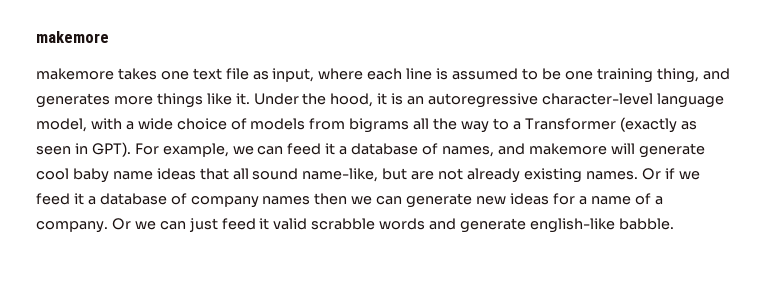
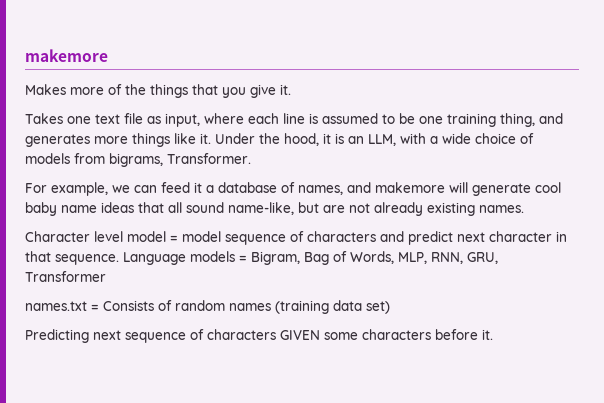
- makemore takes one text file as input, where each line is assumed to be one training thing, and generates more things like it.
+ Makes more of the things that you give it.
+ Takes one text file as input, where each line is assumed to be one training thing, and generates more things like it.
- Under the hood, it is an autoregressive character-level language model, with a wide choice of models from bigrams all the way to a Transformer (exactly as seen in GPT). For example, we can feed it a database of names, and makemore will generate cool baby name ideas that all sound name-like, but are not already existing names. Or if we feed it a database of company names then we can generate new ideas for a name of a company. Or we can just feed it valid scrabble words and generate english-like babble.
+ Under the hood, it is an LLM, with a wide choice of models from bigrams, Transformer.
+ For example, we can feed it a database of names, and makemore will generate cool baby name ideas that all sound name-like, but are not already existing names.
+ Character level model = model sequence of characters and predict next character in that sequence. Language models = Bigram, Bag of Words, MLP, RNN, GRU, Transformer
+ names.txt = Consists of random names (training data set)
+ Predicting next sequence of characters GIVEN some characters before it.

